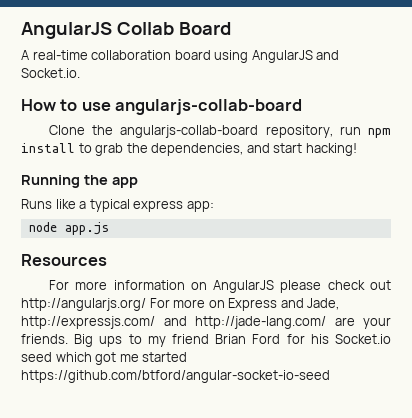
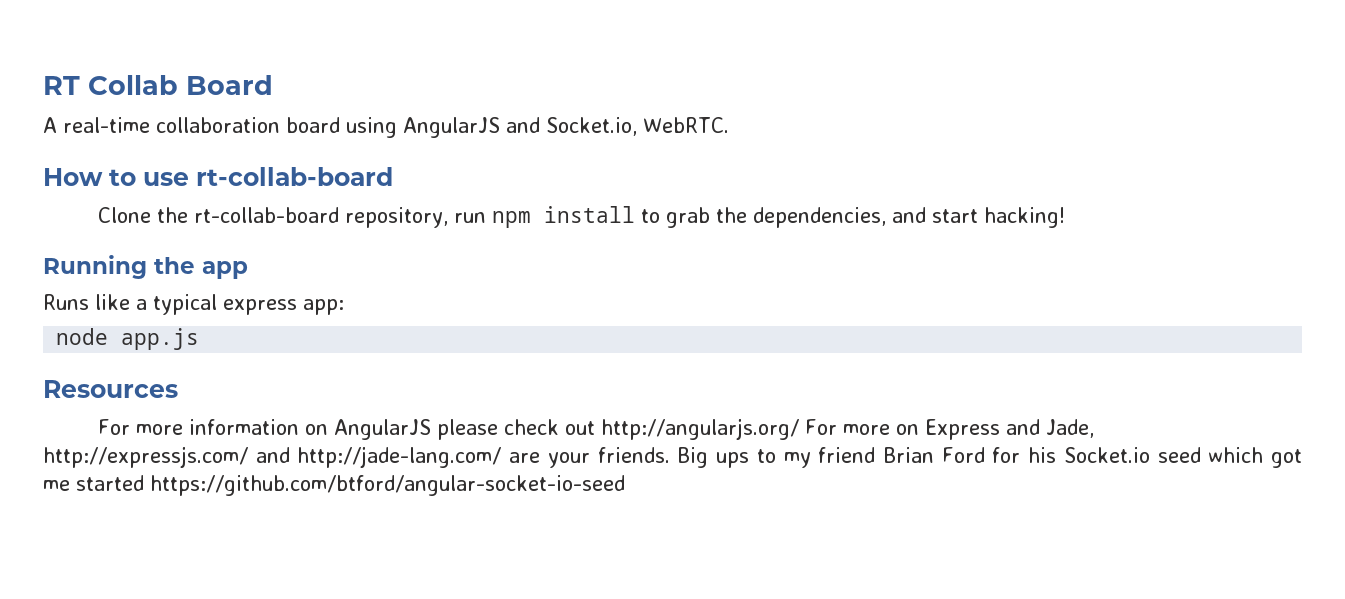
- AngularJS Collab Board
+ RT Collab Board
- A real-time collaboration board using AngularJS and Socket.io.
+ A real-time collaboration board using AngularJS and Socket.io, WebRTC.
- How to use angularjs-collab-board
+ How to use rt-collab-board
- Clone the angularjs-collab-board repository, run npm install to grab the dependencies, and start hacking!
+ Clone the rt-collab-board repository, run npm install to grab the dependencies, and start hacking!

